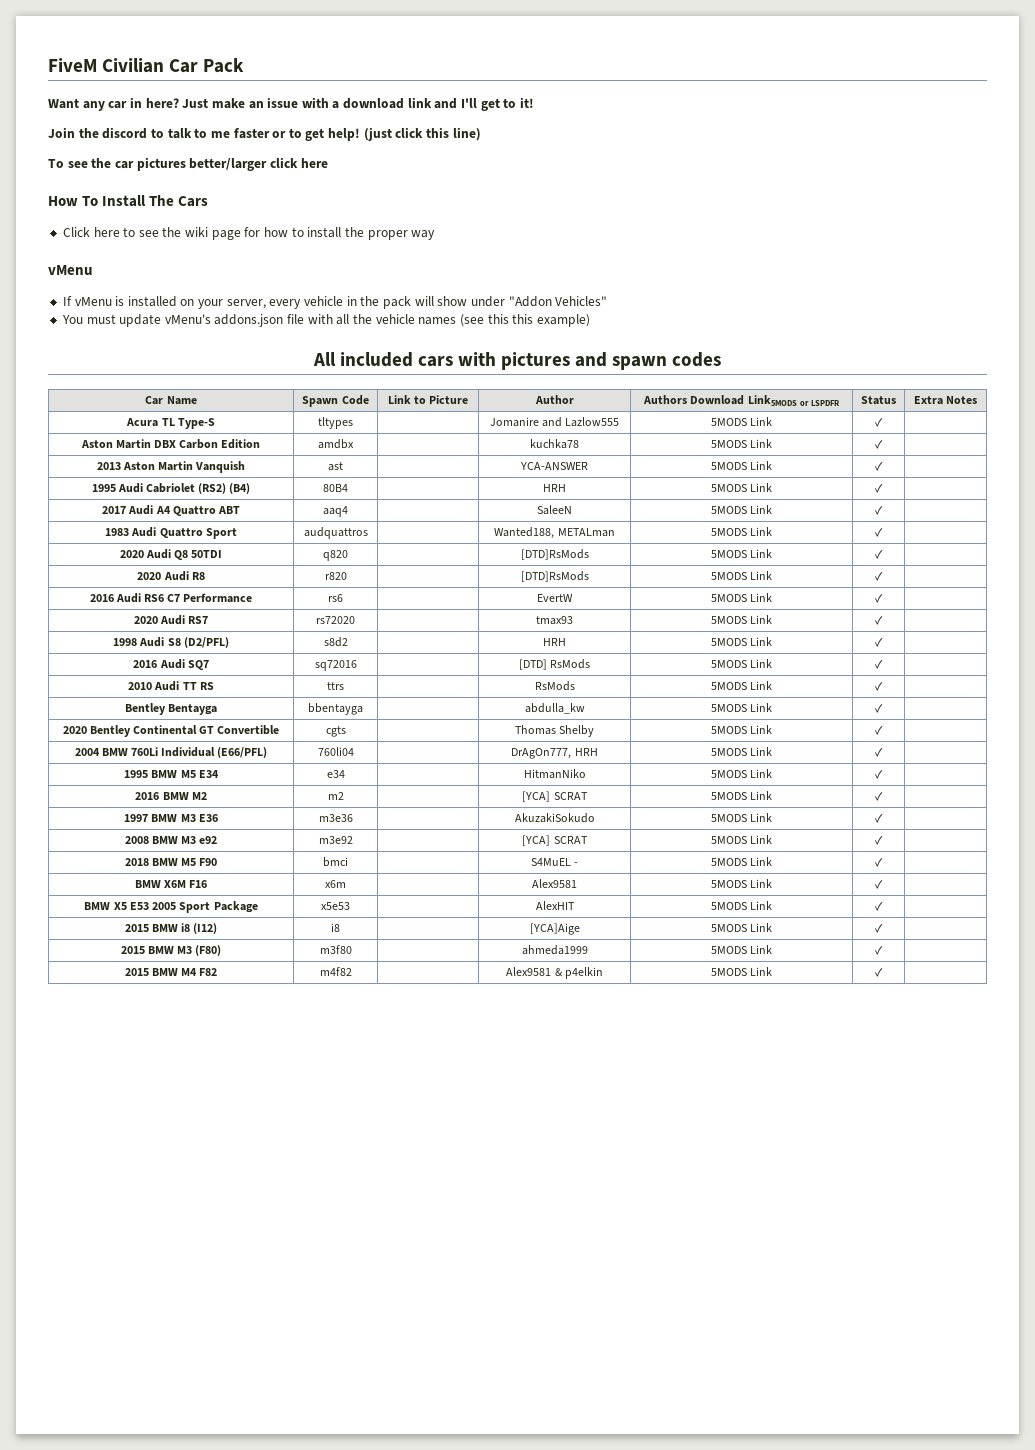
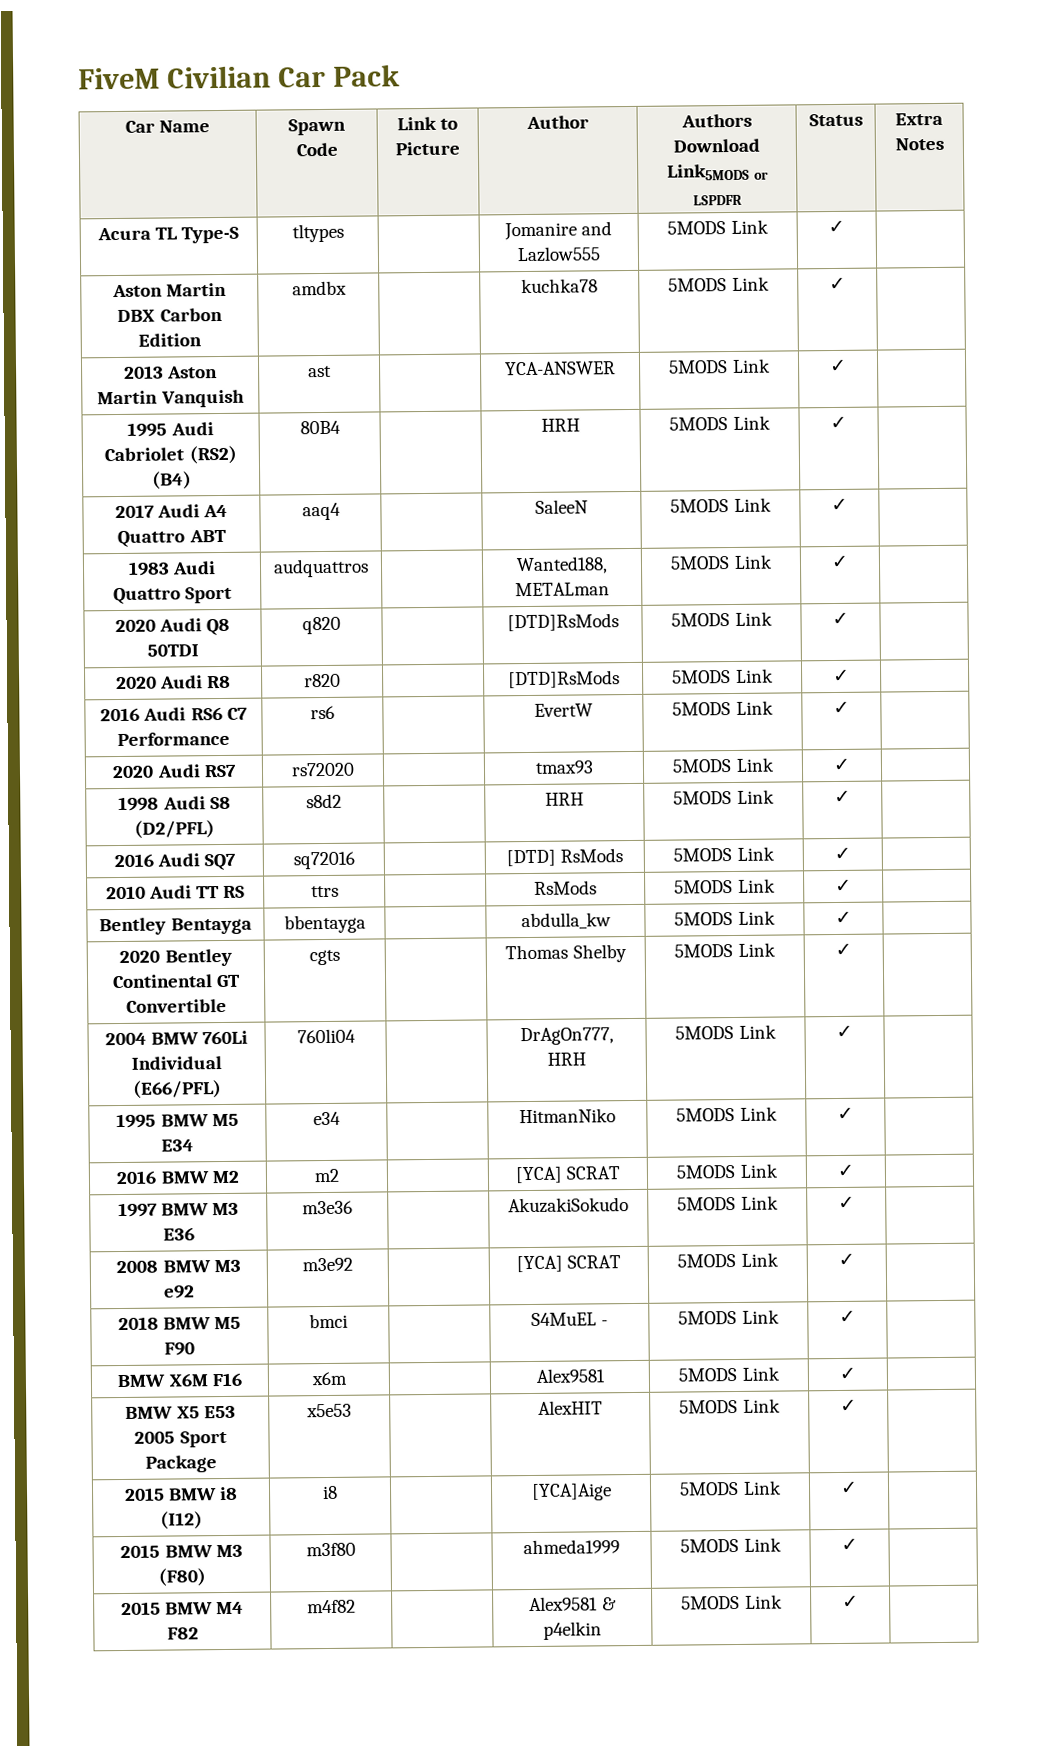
- Want any car in here? Just make an issue with a download link and I'll get to it!
- Join the discord to talk to me faster or to get help! (just click this line)
- To see the car pictures better/larger click here
- How To Install The Cars
- Click here to see the wiki page for how to install the proper way
- vMenu
- If vMenu is installed on your server, every vehicle in the pack will show under "Addon Vehicles"
- You must update vMenu's addons.json file with all the vehicle names (see this this example)
- All included cars with pictures and spawn codes

